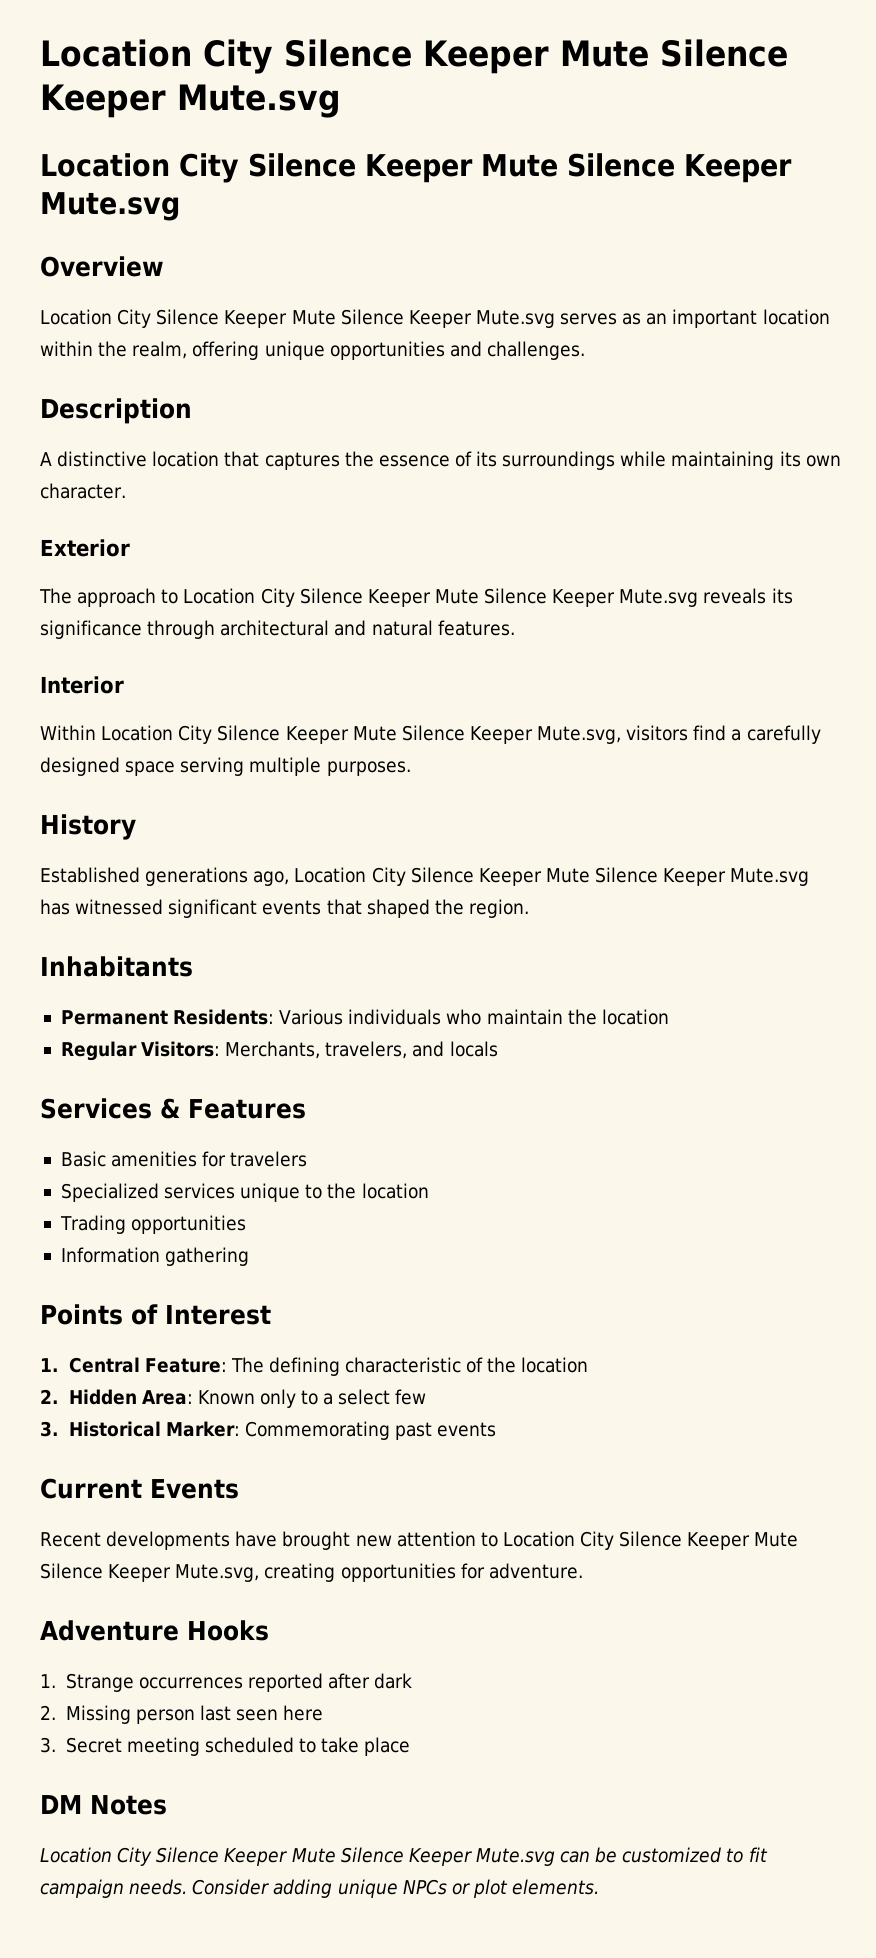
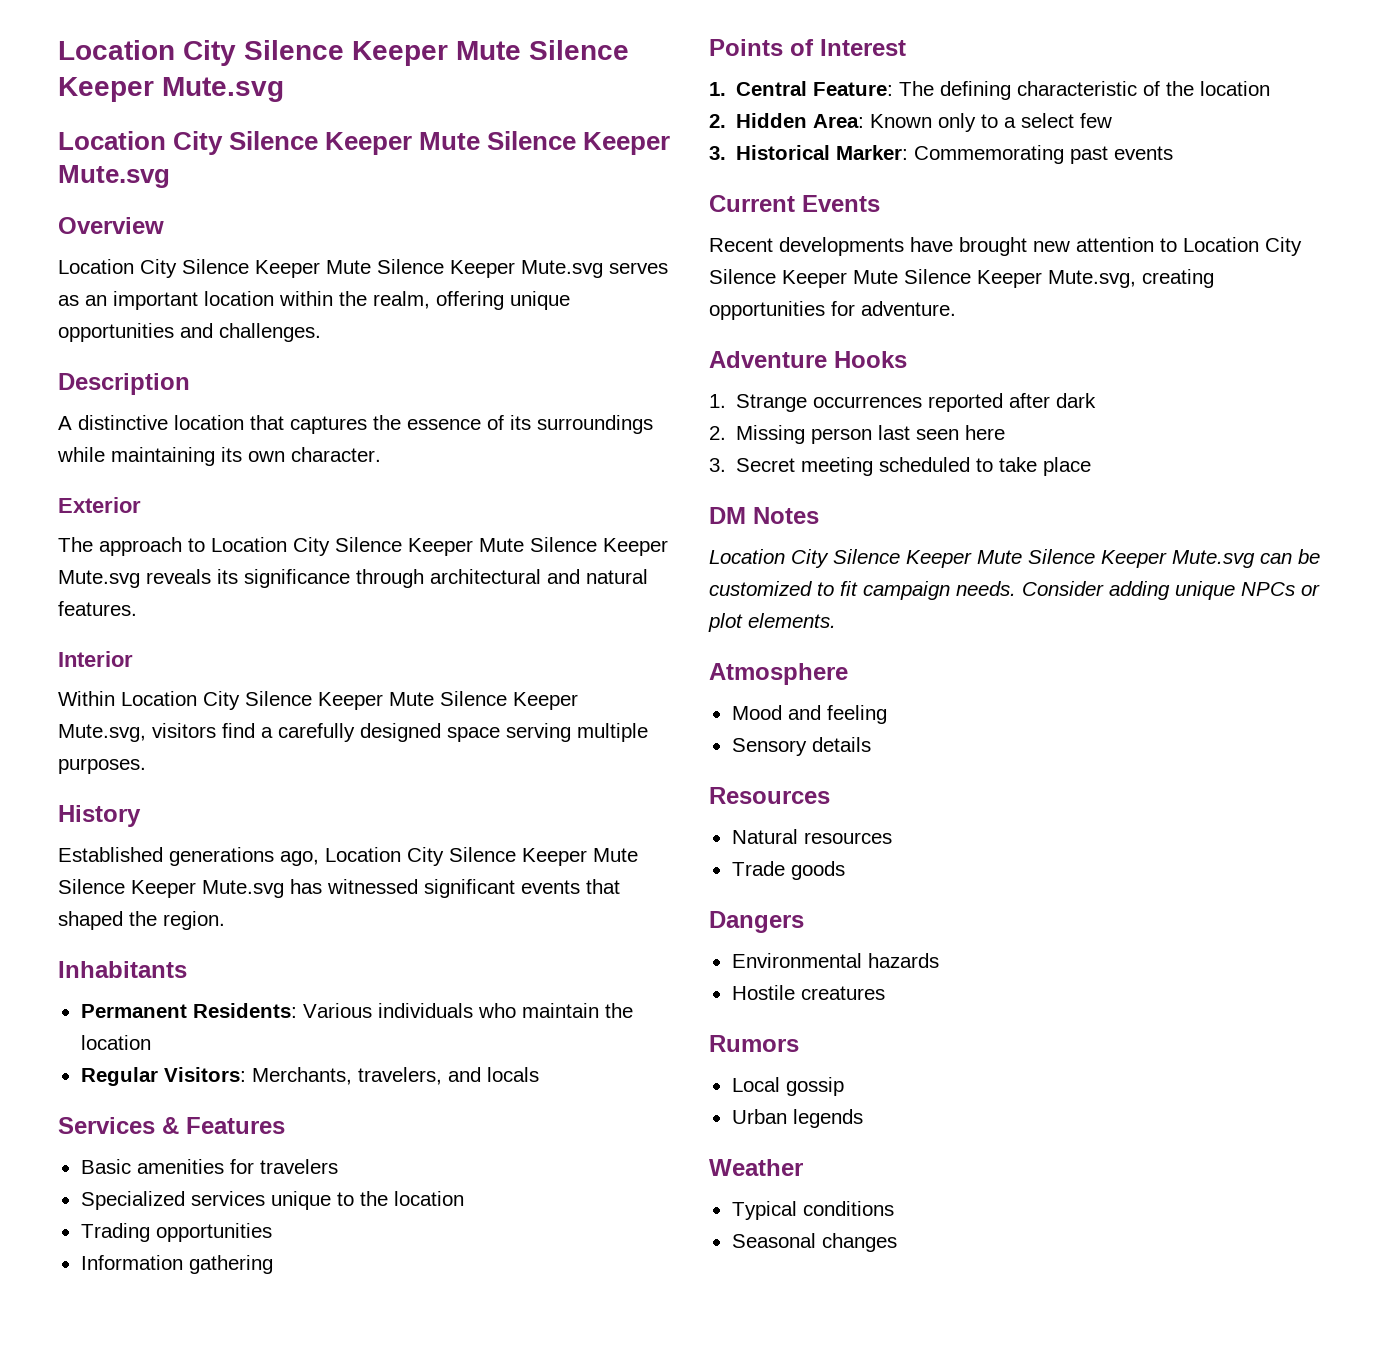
+ Atmosphere
+ Mood and feeling
+ Sensory details
+ Resources
+ Natural resources
+ Trade goods
+ Dangers
+ Environmental hazards
+ Hostile creatures
+ Rumors
+ Local gossip
+ Urban legends
+ Weather
+ Typical conditions
+ Seasonal changes

